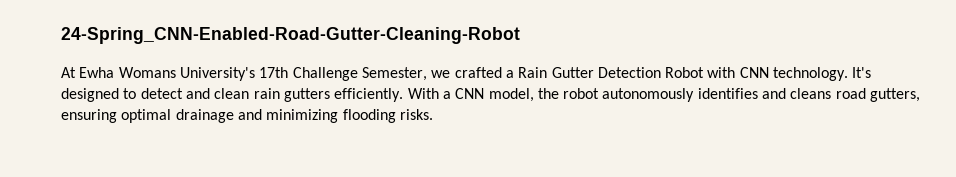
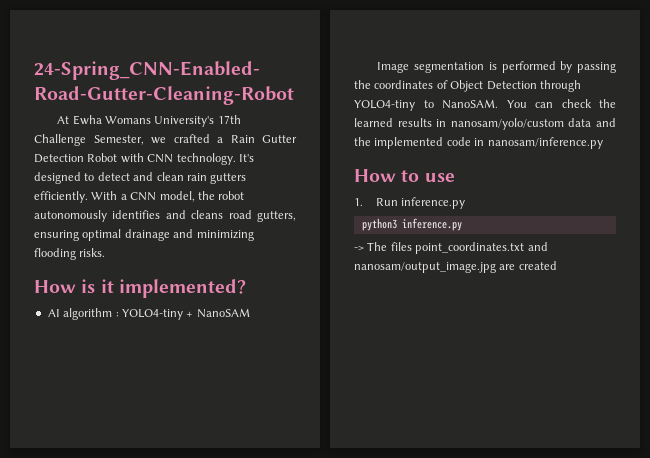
+ How is it implemented?
+ AI algorithm : YOLO4-tiny + NanoSAM
+ Image segmentation is performed by passing the coordinates of Object Detection through YOLO4-tiny to NanoSAM. You can check the learned results in nanosam/yolo/custom data and the implemented code in nanosam/inference.py
+ How to use
+ 1. Run inference.py
+ python3 inference.py
+ -> The files point_coordinates.txt and nanosam/output_image.jpg are created

